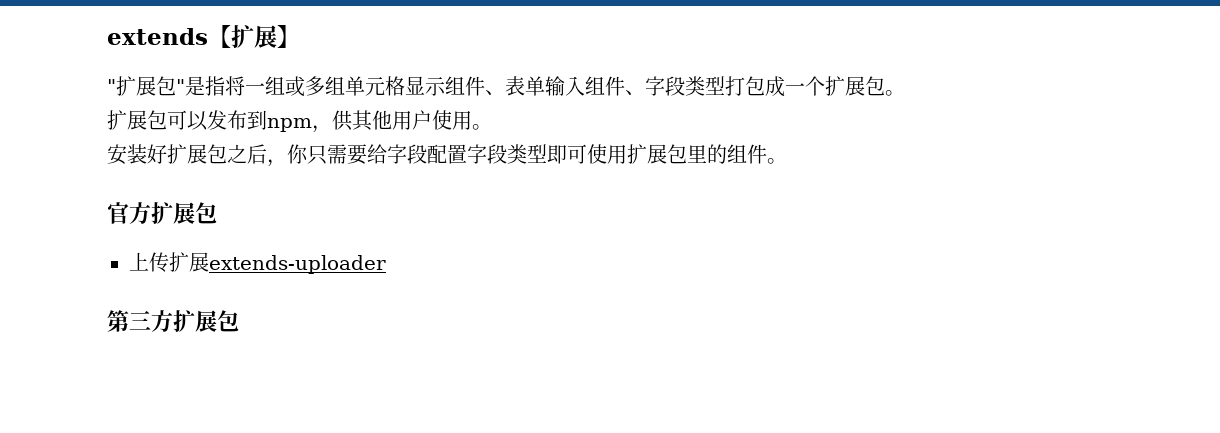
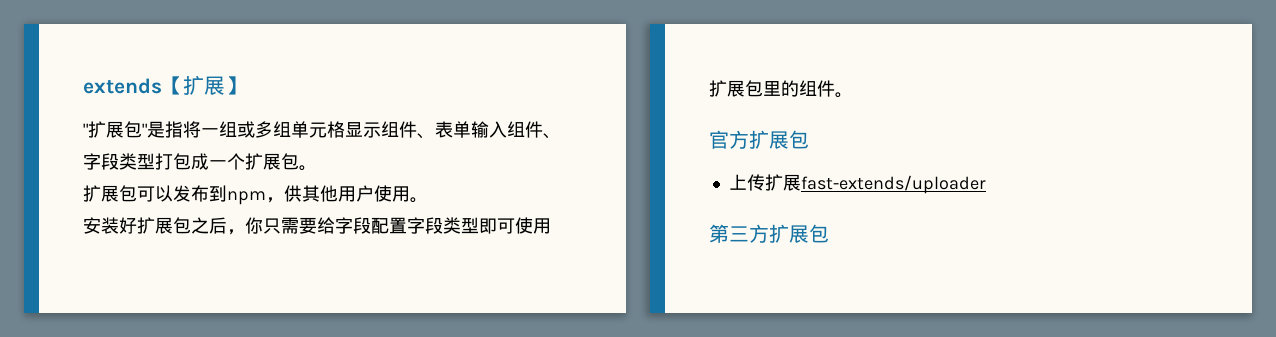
- 上传扩展extends-uploader
+ 上传扩展fast-extends/uploader

